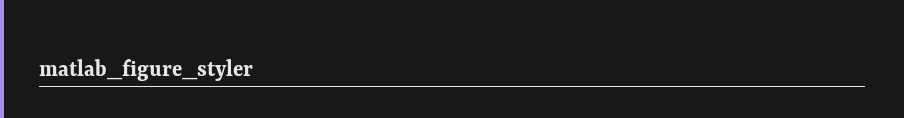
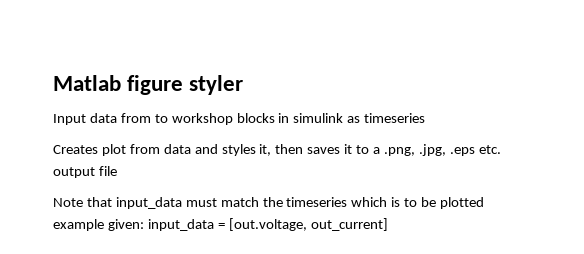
- matlab_figure_styler
+ Matlab figure styler
+ Input data from to workshop blocks in simulink as timeseries
+ Creates plot from data and styles it, then saves it to a .png, .jpg, .eps etc. output file
+ Note that input_data must match the timeseries which is to be plotted example given: input_data = [out.voltage, out_current]

